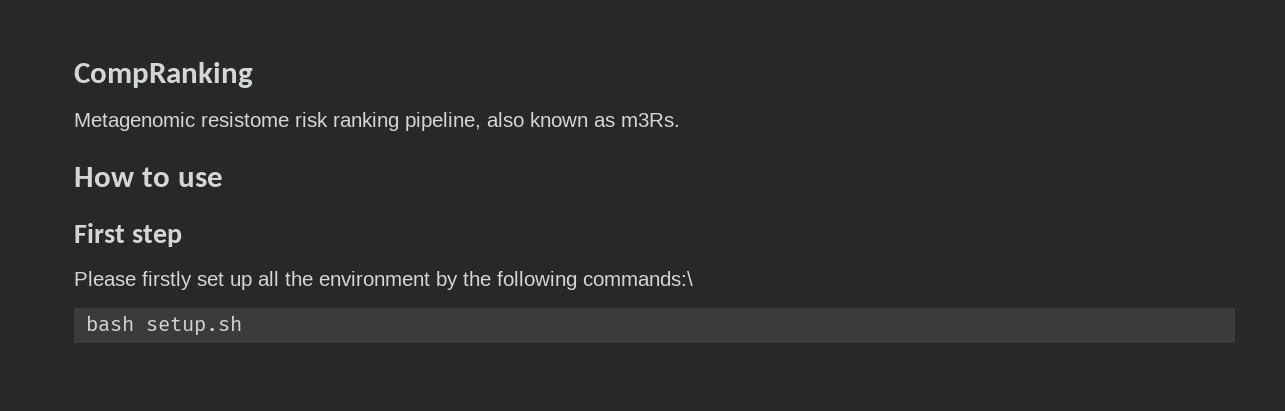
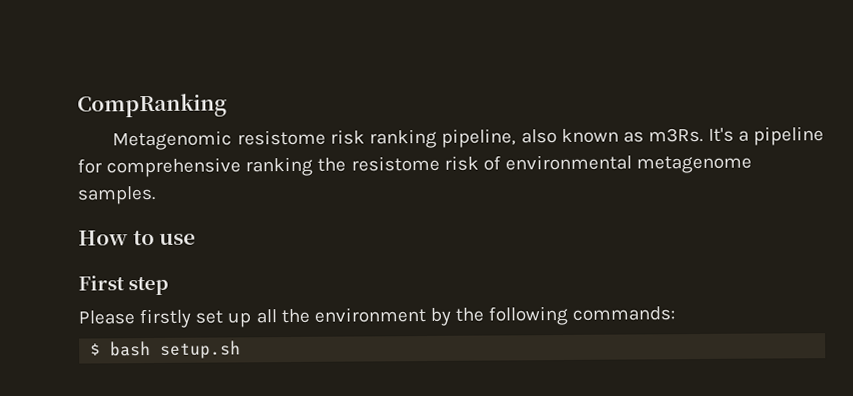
+ It's a pipeline for comprehensive ranking the resistome risk of environmental metagenome samples.
- Please firstly set up all the environment by the following commands:\
- bash setup.sh
+ Please firstly set up all the environment by the following commands:
+ $ bash setup.sh

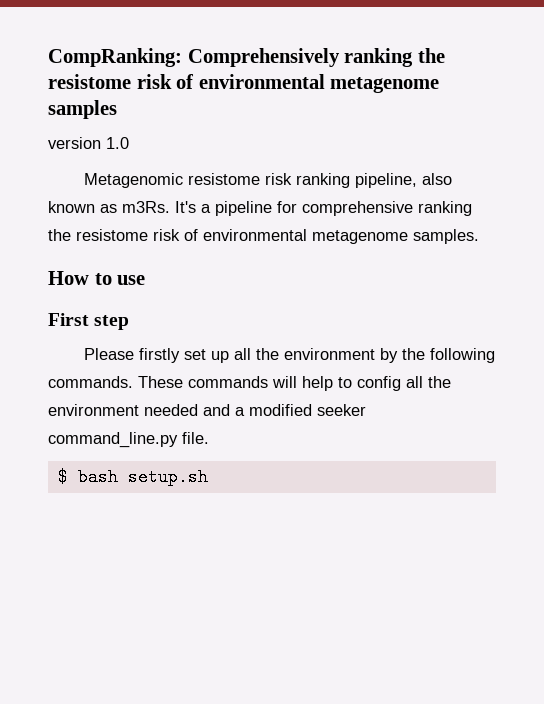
- CompRanking
+ CompRanking: Comprehensively ranking the resistome risk of environmental metagenome samples
+ version 1.0
- Please firstly set up all the environment by the following commands:
+ Please firstly set up all the environment by the following commands. These commands will help to config all the environment needed and a modified seeker command_line.py file.

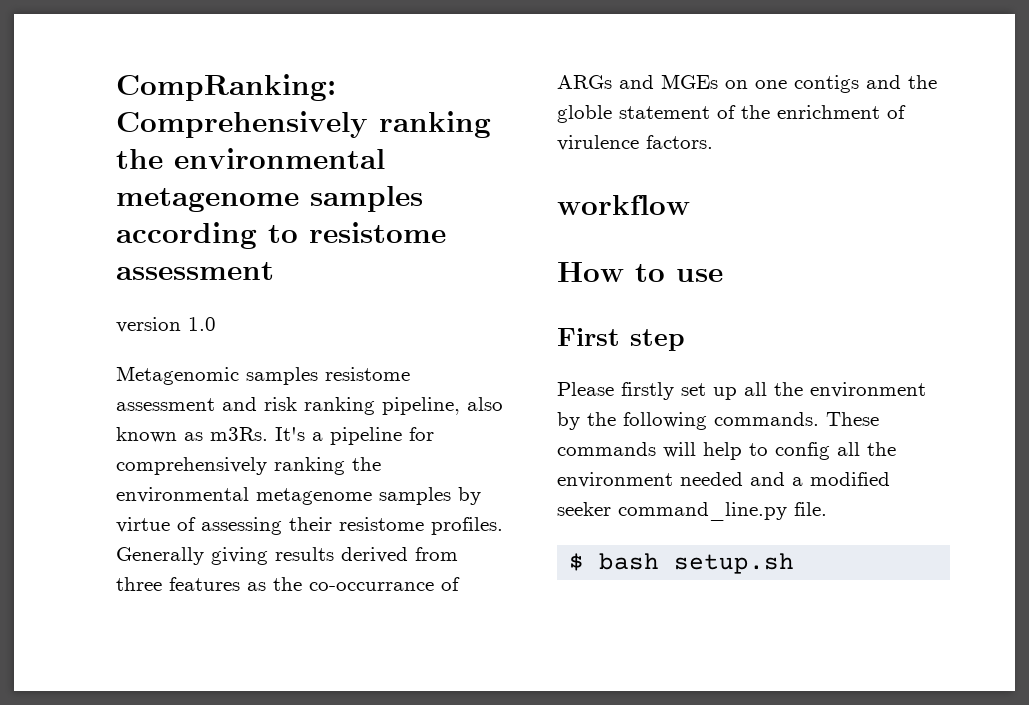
- CompRanking: Comprehensively ranking the resistome risk of environmental metagenome samples
+ CompRanking: Comprehensively ranking the environmental metagenome samples according to resistome assessment
- Metagenomic resistome risk ranking pipeline, also known as m3Rs.
+ Metagenomic samples resistome assessment and risk ranking pipeline, also known as m3Rs.
- It's a pipeline for comprehensive ranking the resistome risk of environmental metagenome samples.
+ It's a pipeline for comprehensively ranking the environmental metagenome samples by virtue of assessing their resistome profiles. Generally giving results derived from three features as the co-occurrance of ARGs and MGEs on one contigs and the globle statement of the enrichment of virulence factors.
+ workflow

